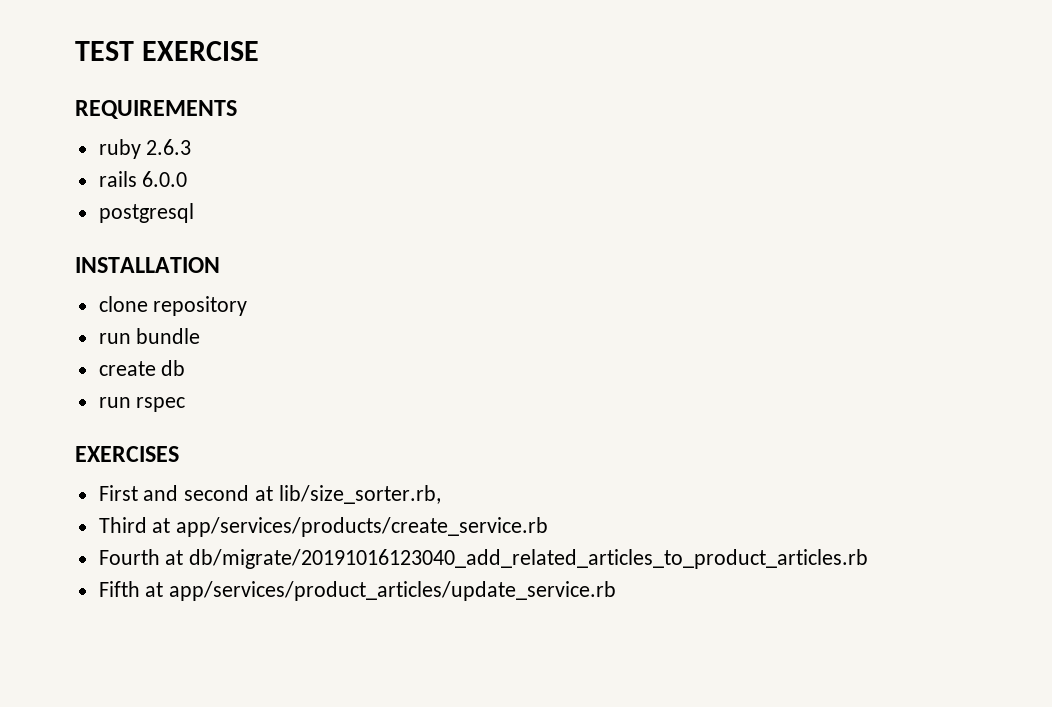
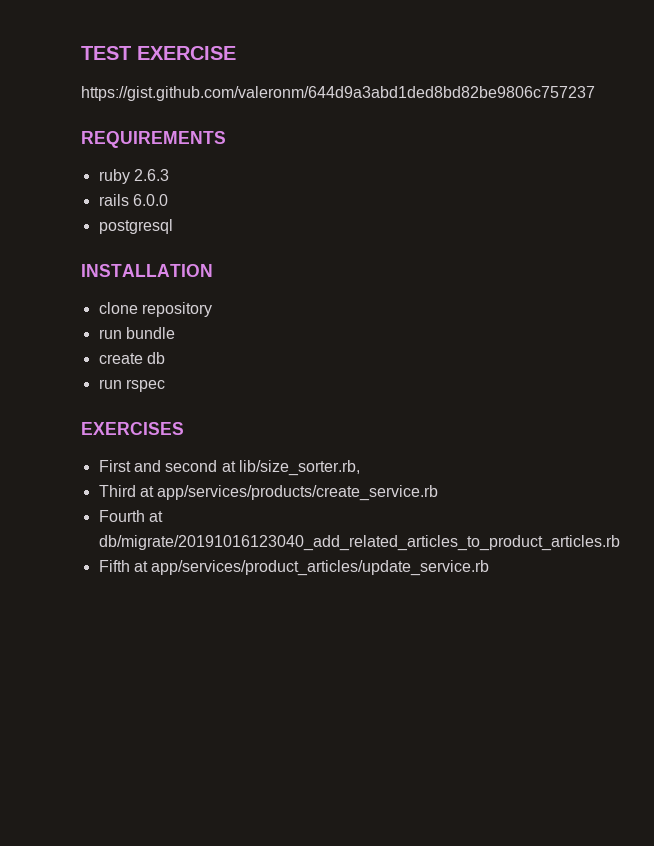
+ https://gist.github.com/valeronm/644d9a3abd1ded8bd82be9806c757237

